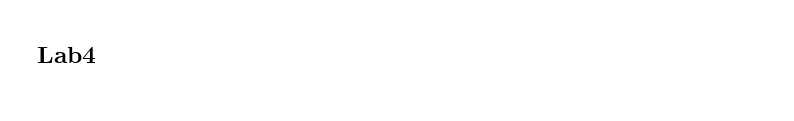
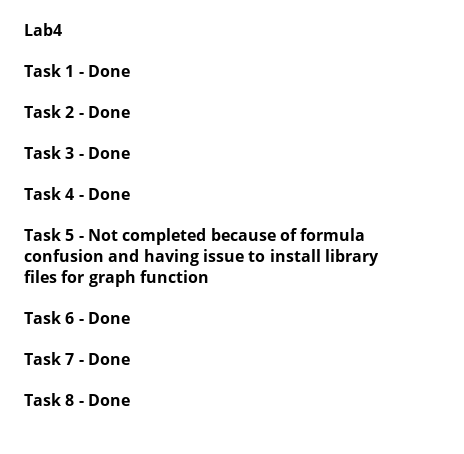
+ Task 1 - Done
+ Task 2 - Done
+ Task 3 - Done
+ Task 4 - Done
+ Task 5 - Not completed because of formula confusion and having issue to install library files for graph function
+ Task 6 - Done
+ Task 7 - Done
+ Task 8 - Done

